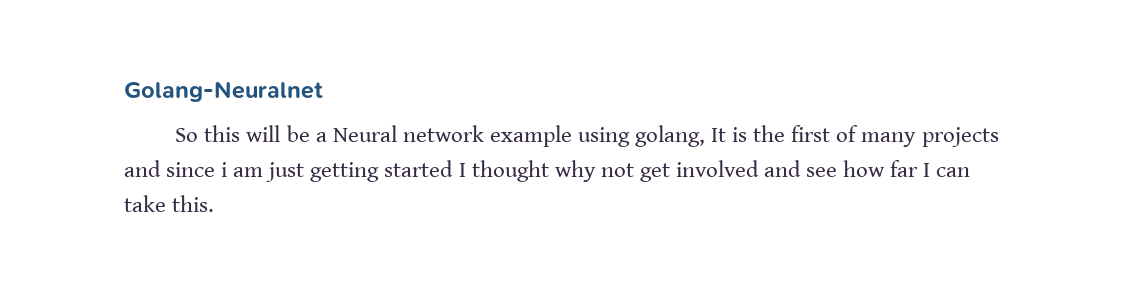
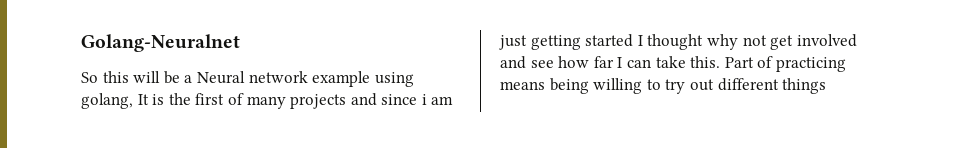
+ Part of practicing means being willing to try out different things

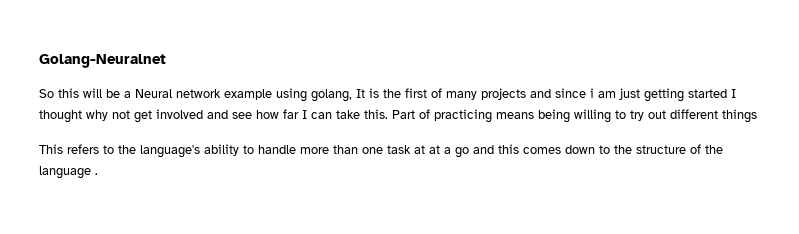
+ This refers to the language's ability to handle more than one task at at a go and this comes down to the structure of the language .

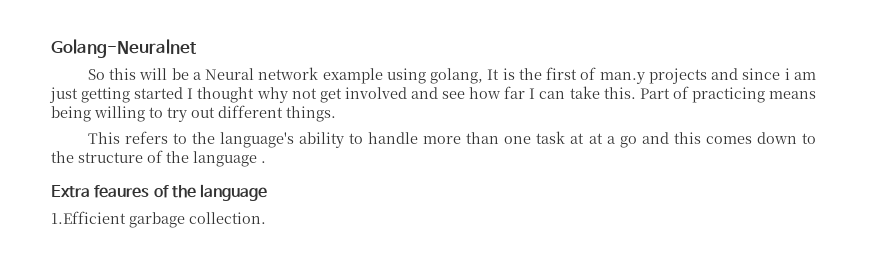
- So this will be a Neural network example using golang, It is the first of many projects and since i am just getting started I thought why not get involved and see how far I can take this.
+ So this will be a Neural network example using golang, It is the first of man.y projects and since i am just getting started I thought why not get involved and see how far I can take this.
- Part of practicing means being willing to try out different things
+ Part of practicing means being willing to try out different things.
+ Extra feaures of the language
+ 1.Efficient garbage collection.

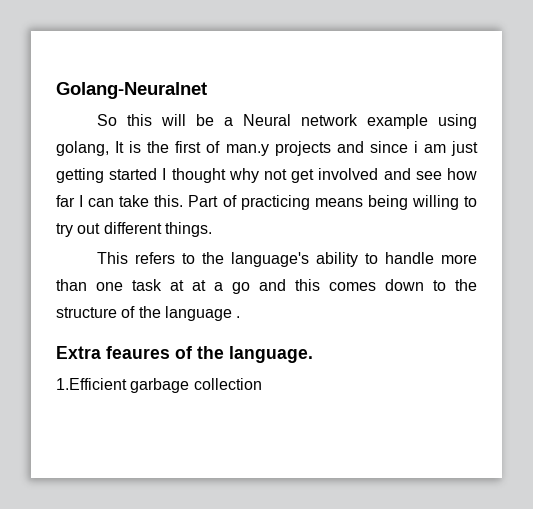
- Extra feaures of the language
+ Extra feaures of the language.
- 1.Efficient garbage collection.
+ 1.Efficient garbage collection

